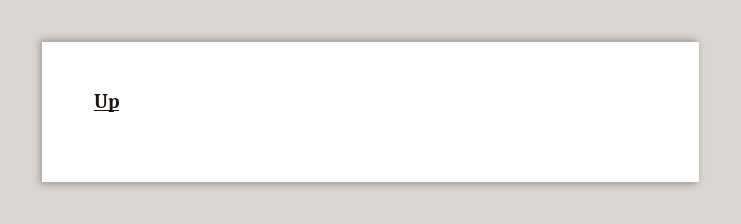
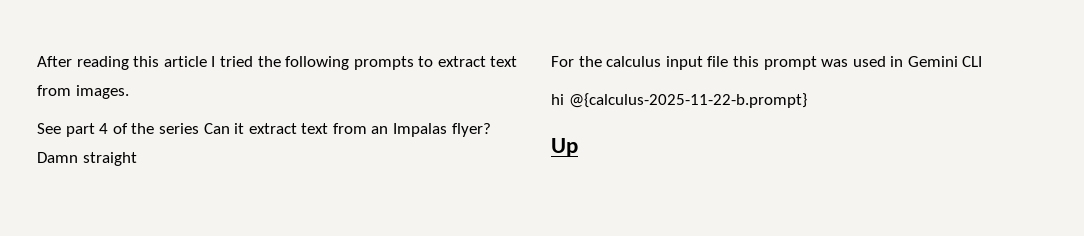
+ After reading this article I tried the following prompts to extract text from images.
+ See part 4 of the series Can it extract text from an Impalas flyer? Damn straight
+ For the calculus input file this prompt was used in Gemini CLI
+ hi @{calculus-2025-11-22-b.prompt}

